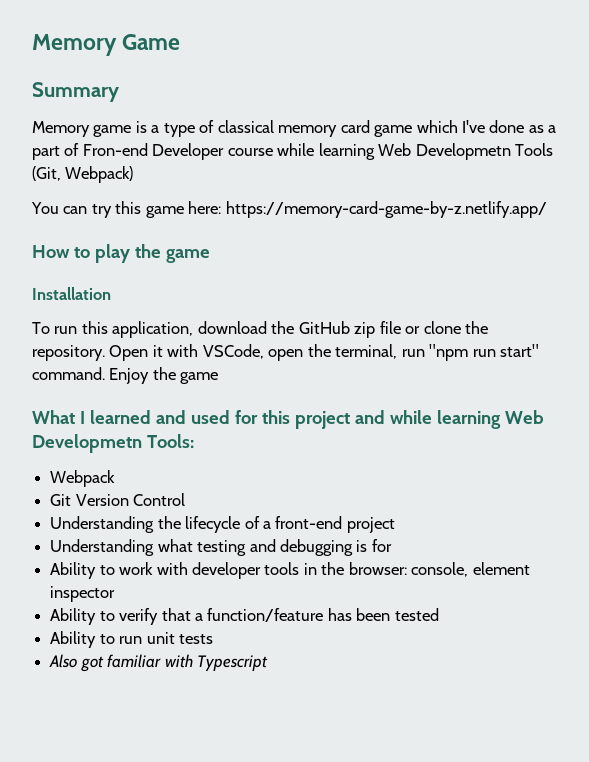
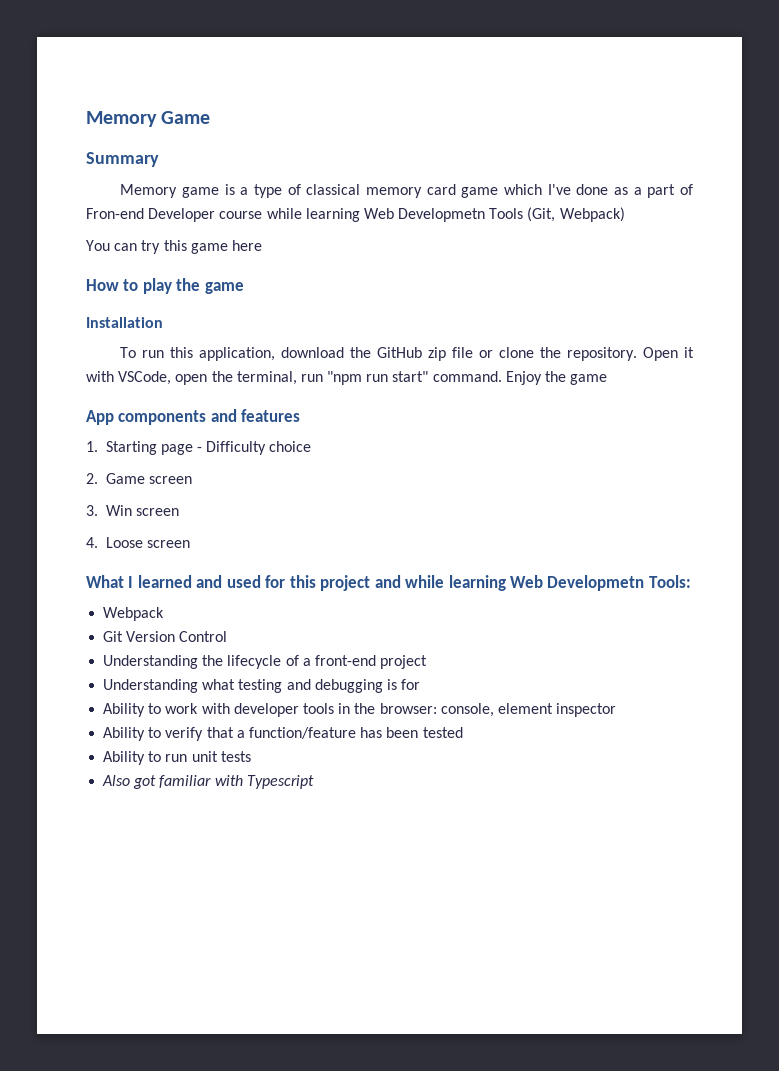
- You can try this game here: https://memory-card-game-by-z.netlify.app/
+ You can try this game here
+ App components and features
+ 1. Starting page - Difficulty choice
+ 2. Game screen
+ 3. Win screen
+ 4. Loose screen

